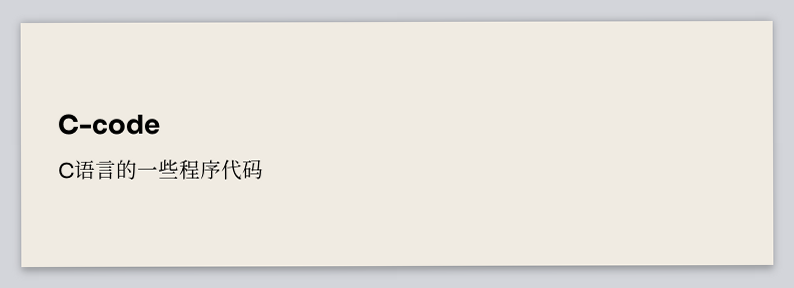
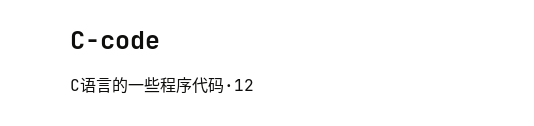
- C语言的一些程序代码
+ C语言的一些程序代码·12

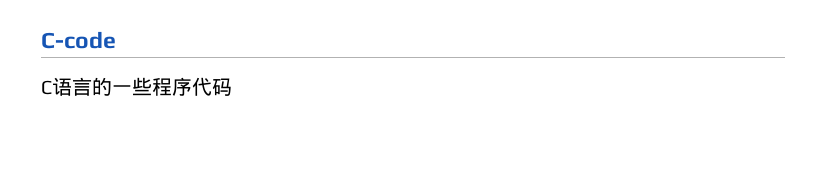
- C语言的一些程序代码·12
+ C语言的一些程序代码

